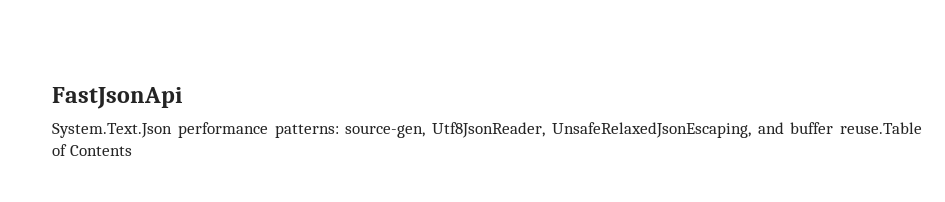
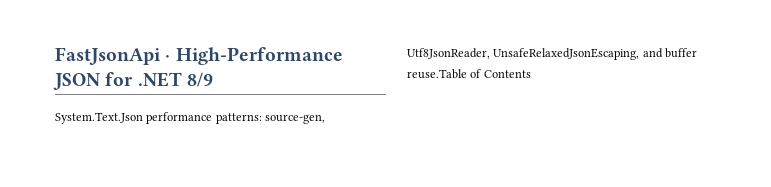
- FastJsonApi
+ FastJsonApi · High-Performance JSON for .NET 8/9

